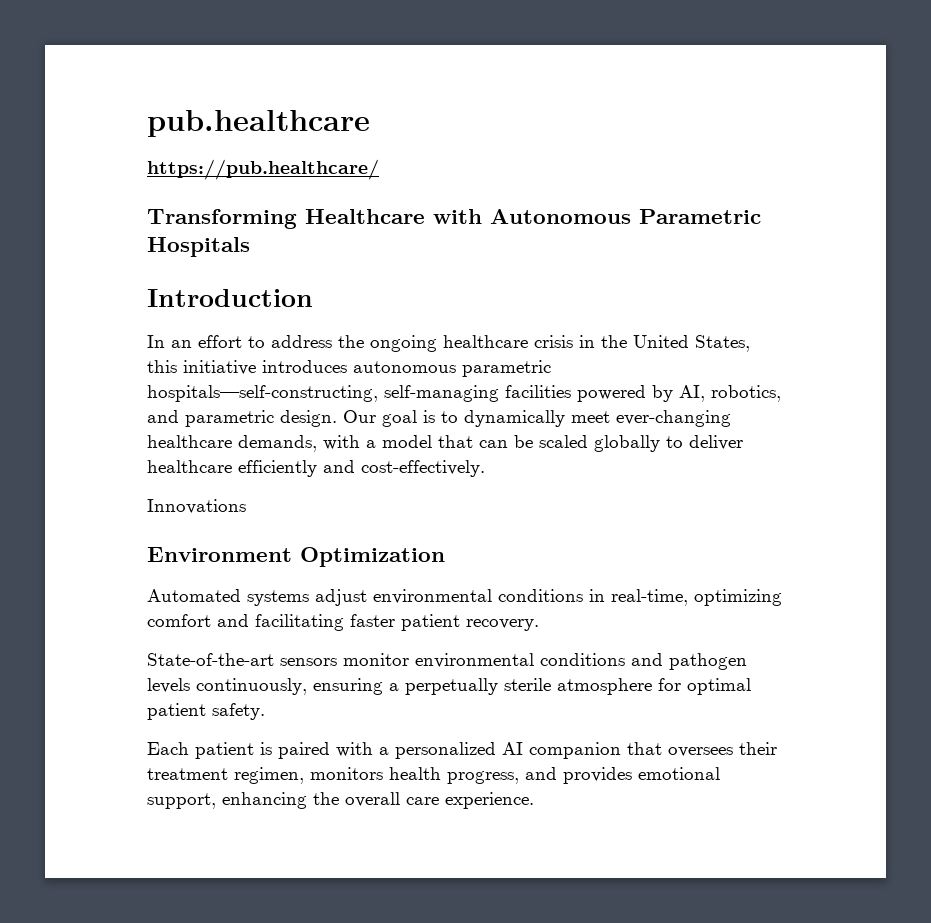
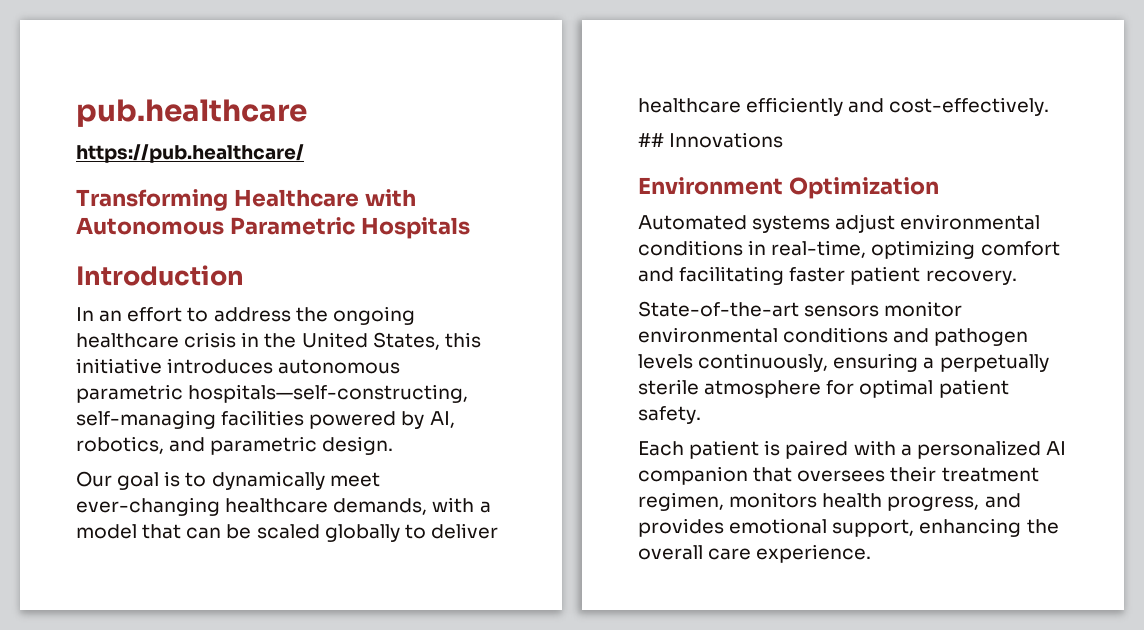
- In an effort to address the ongoing healthcare crisis in the United States, this initiative introduces autonomous parametric hospitals—self-constructing, self-managing facilities powered by AI, robotics, and parametric design. Our goal is to dynamically meet ever-changing healthcare demands, with a model that can be scaled globally to deliver healthcare efficiently and cost-effectively.
+ In an effort to address the ongoing healthcare crisis in the United States, this initiative introduces autonomous parametric hospitals—self-constructing, self-managing facilities powered by AI, robotics, and parametric design.
+ Our goal is to dynamically meet ever-changing healthcare demands, with a model that can be scaled globally to deliver healthcare efficiently and cost-effectively.
- Innovations
+ ## Innovations

